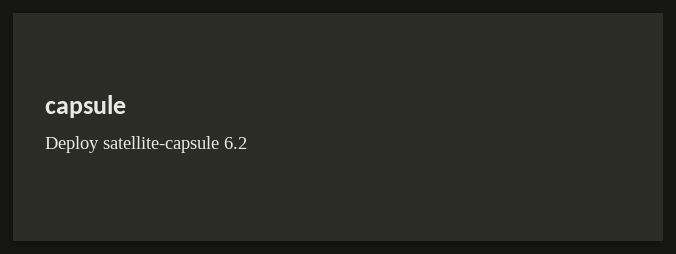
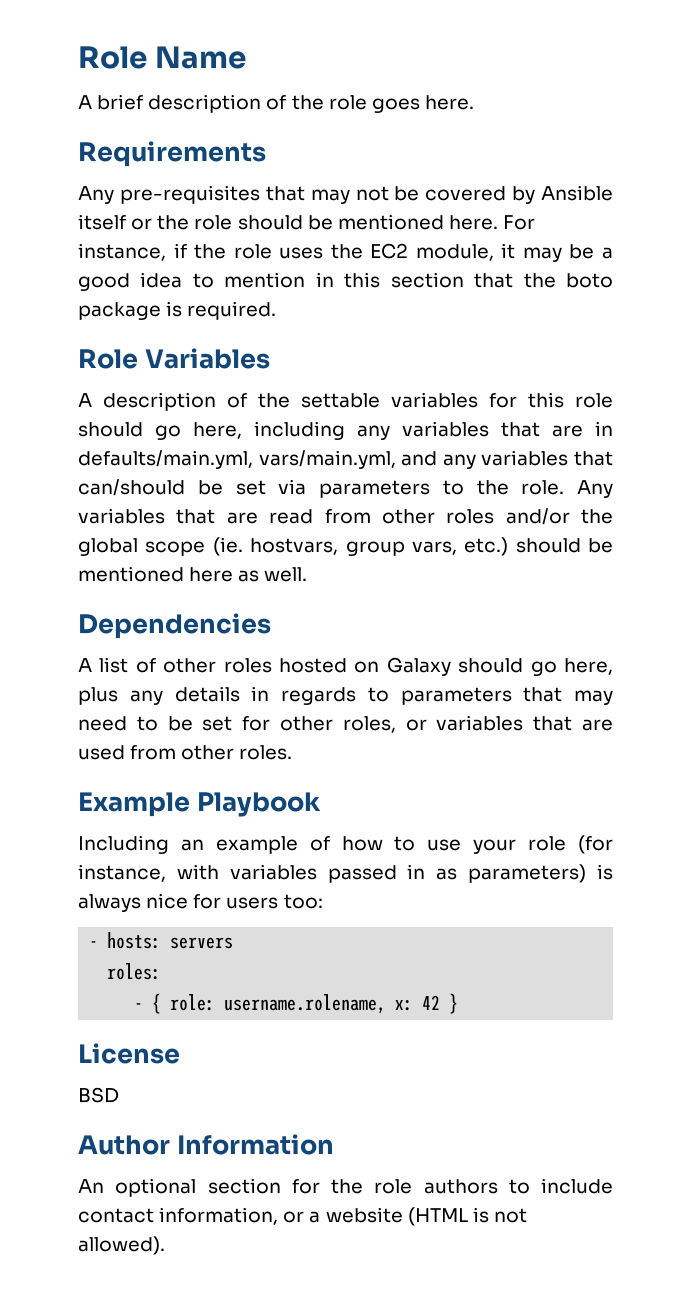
- capsule
- Deploy satellite-capsule 6.2
+ Role Name
+ A brief description of the role goes here.
+ Requirements
+ Any pre-requisites that may not be covered by Ansible itself or the role should be mentioned here. For instance, if the role uses the EC2 module, it may be a good idea to mention in this section that the boto package is required.
+ Role Variables
+ A description of the settable variables for this role should go here, including any variables that are in defaults/main.yml, vars/main.yml, and any variables that can/should be set via parameters to the role. Any variables that are read from other roles and/or the global scope (ie. hostvars, group vars, etc.) should be mentioned here as well.
+ Dependencies
+ A list of other roles hosted on Galaxy should go here, plus any details in regards to parameters that may need to be set for other roles, or variables that are used from other roles.
+ Example Playbook
+ Including an example of how to use your role (for instance, with variables passed in as parameters) is always nice for users too:
+ - hosts: servers
+ roles:
+ - { role: username.rolename, x: 42 }
+ License
+ BSD
+ Author Information
+ An optional section for the role authors to include contact information, or a website (HTML is not allowed).

